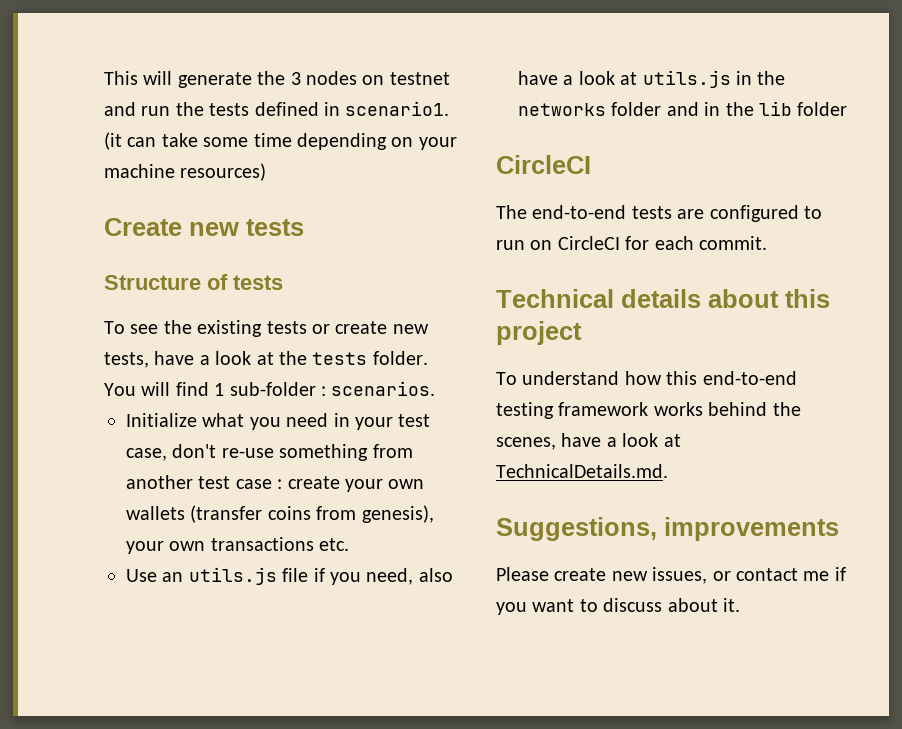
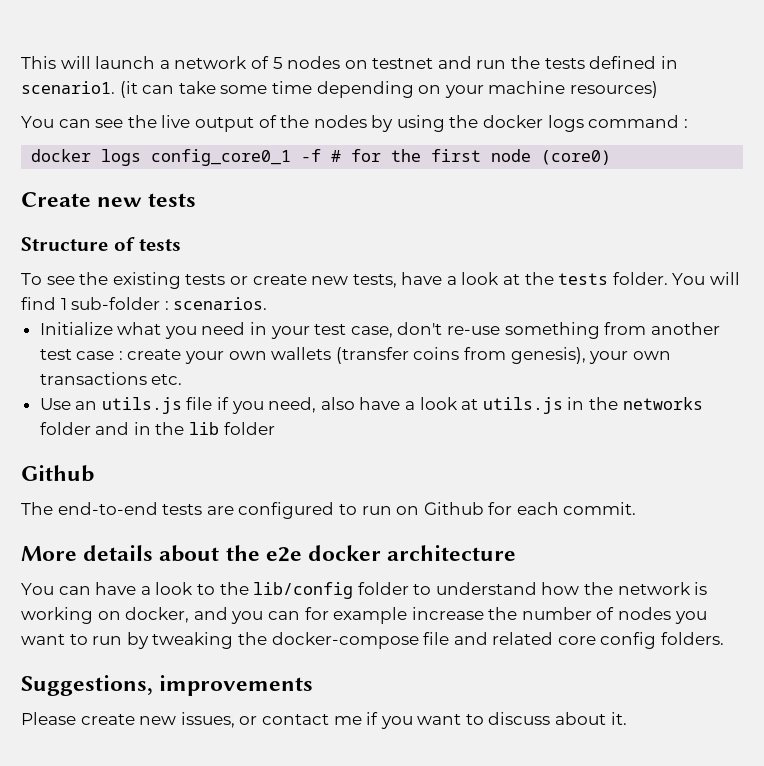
- This will generate the 3 nodes on testnet and run the tests defined in scenario1.
+ This will launch a network of 5 nodes on testnet and run the tests defined in scenario1.
+ You can see the live output of the nodes by using the docker logs command :
+ docker logs config_core0_1 -f # for the first node (core0)
  Use an utils.js file if you need, also have a look at utils.js in the networks folder and in the lib folder
- CircleCI
+ Github
- The end-to-end tests are configured to run on CircleCI for each commit.
+ The end-to-end tests are configured to run on Github for each commit.
- Technical details about this project
- To understand how this end-to-end testing framework works behind the scenes, have a look at TechnicalDetails.md.
+ More details about the e2e docker architecture
+ You can have a look to the lib/config folder to understand how the network is working on docker, and you can for example increase the number of nodes you want to run by tweaking the docker-compose file and related core config folders.

